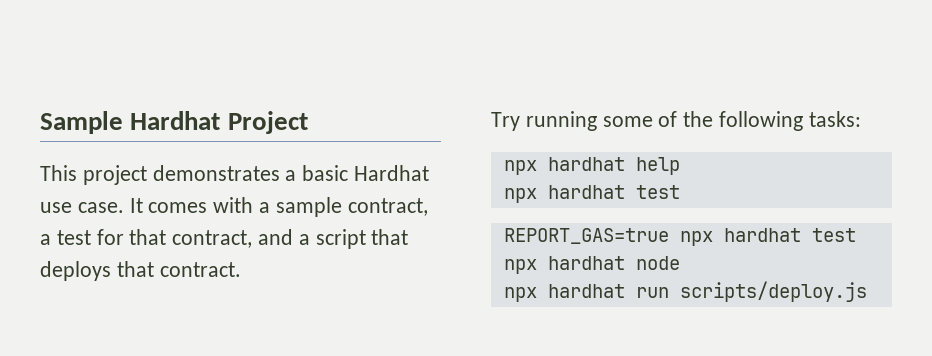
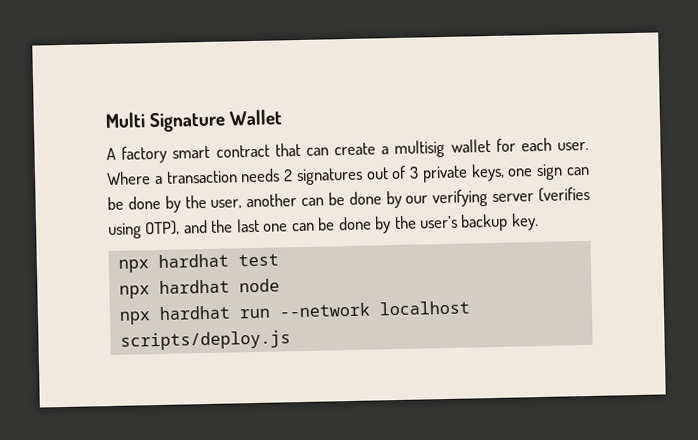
- Sample Hardhat Project
- This project demonstrates a basic Hardhat use case. It comes with a sample contract, a test for that contract, and a script that deploys that contract.
- Try running some of the following tasks:
- npx hardhat help
+ Multi Signature Wallet
+ A factory smart contract that can create a multisig wallet for each user. Where a transaction needs 2 signatures out of 3 private keys, one sign can be done by the user, another can be done by our verifying server (verifies using OTP), and the last one can be done by the user’s backup key.
  npx hardhat test
- REPORT_GAS=true npx hardhat test
- npx hardhat run scripts/deploy.js
+ npx hardhat run --network localhost scripts/deploy.js

